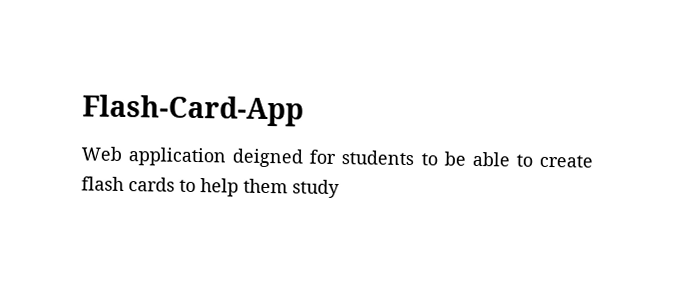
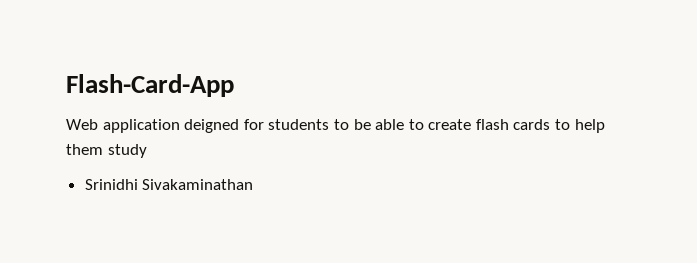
+ Srinidhi Sivakaminathan

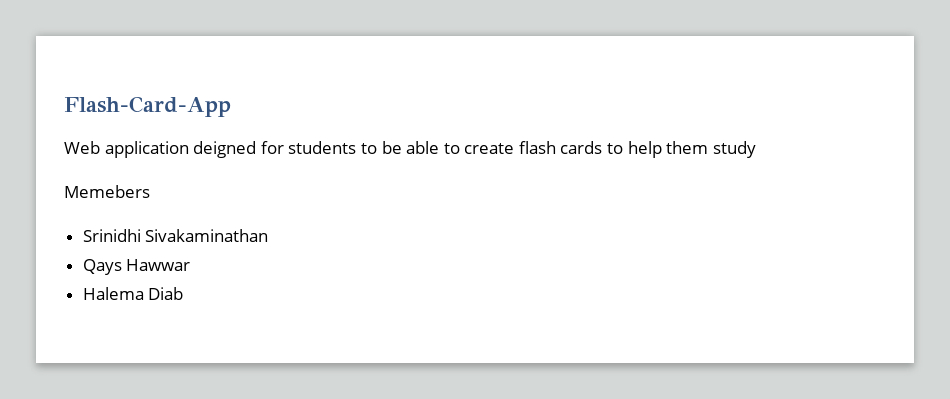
+ Memebers
+ Qays Hawwar
+ Halema Diab

